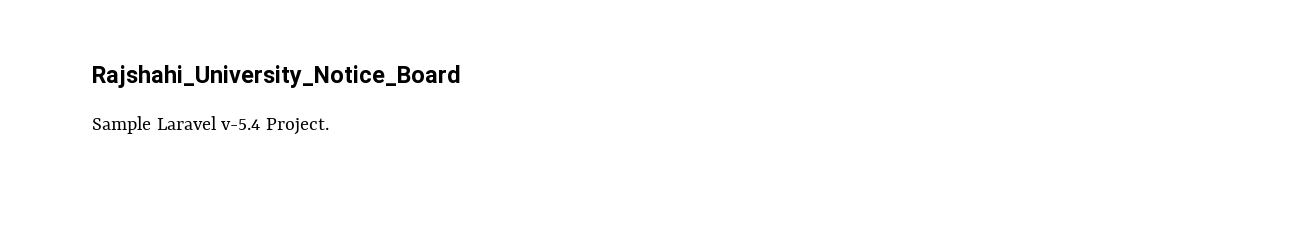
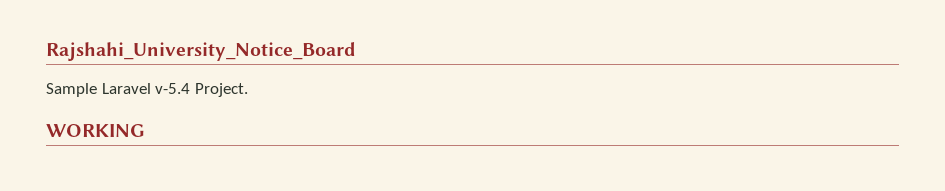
+ WORKING

